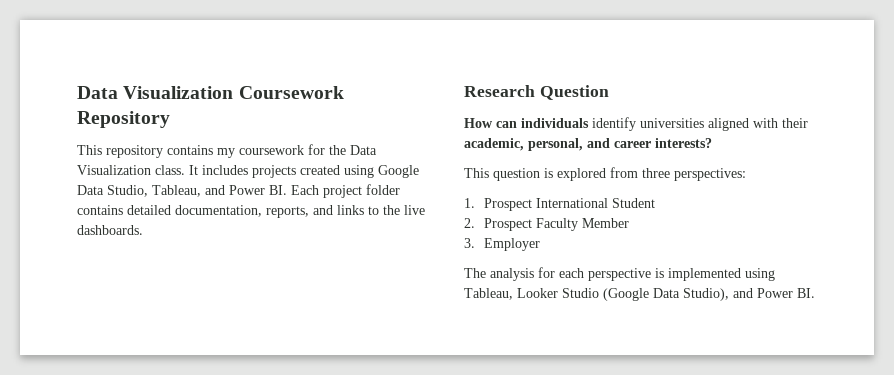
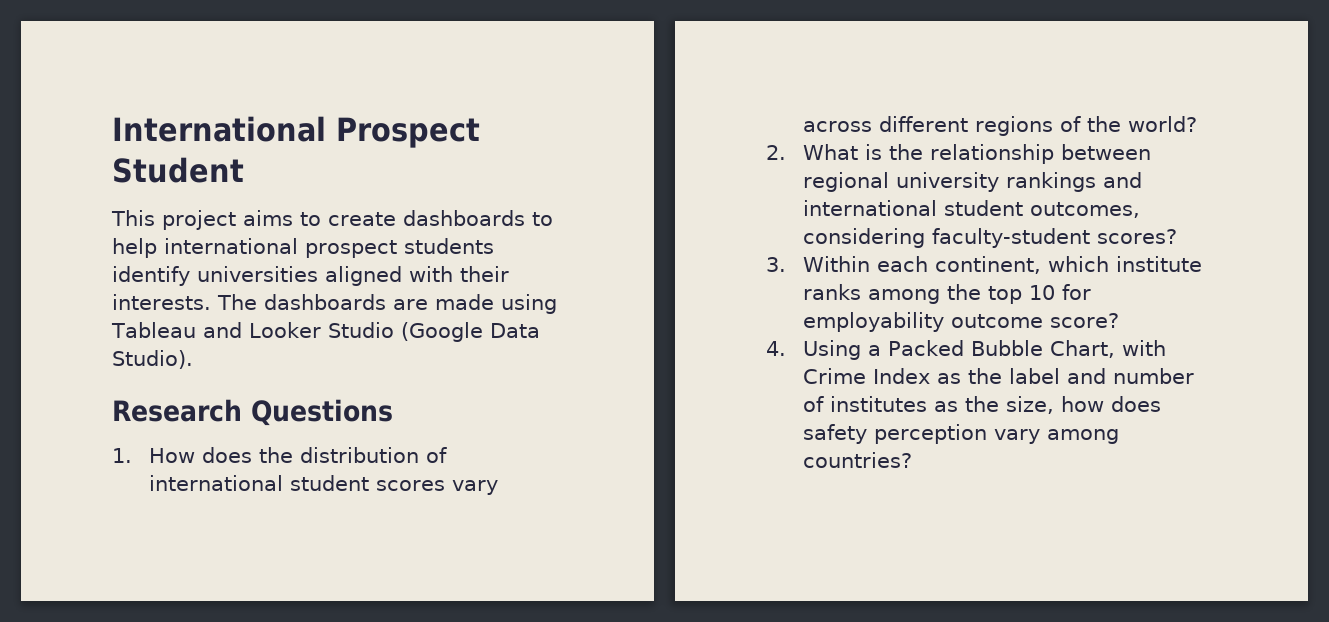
- Data Visualization Coursework Repository
- This repository contains my coursework for the Data Visualization class. It includes projects created using Google Data Studio, Tableau, and Power BI. Each project folder contains detailed documentation, reports, and links to the live dashboards.
- Research Question
- How can individuals identify universities aligned with their academic, personal, and career interests?
- This question is explored from three perspectives:
- 1. Prospect International Student
- 2. Prospect Faculty Member
- 3. Employer
- The analysis for each perspective is implemented using Tableau, Looker Studio (Google Data Studio), and Power BI.
+ International Prospect Student
+ This project aims to create dashboards to help international prospect students identify universities aligned with their interests. The dashboards are made using Tableau and Looker Studio (Google Data Studio).
+ Research Questions
+ 1. How does the distribution of international student scores vary across different regions of the world?
+ 2. What is the relationship between regional university rankings and international student outcomes, considering faculty-student scores?
+ 3. Within each continent, which institute ranks among the top 10 for employability outcome score?
+ 4. Using a Packed Bubble Chart, with Crime Index as the label and number of institutes as the size, how does safety perception vary among countries?

